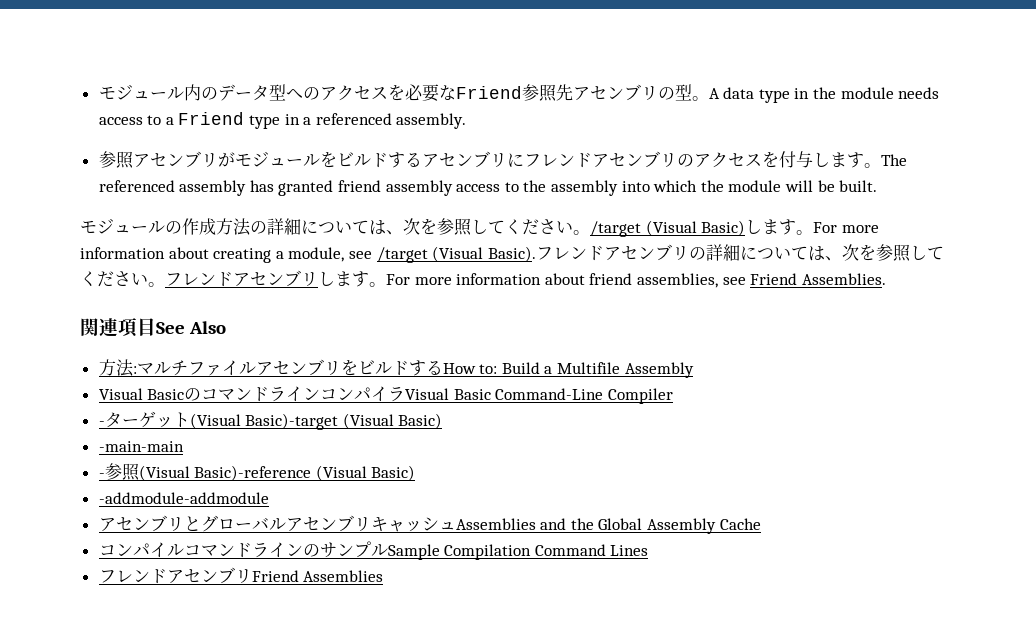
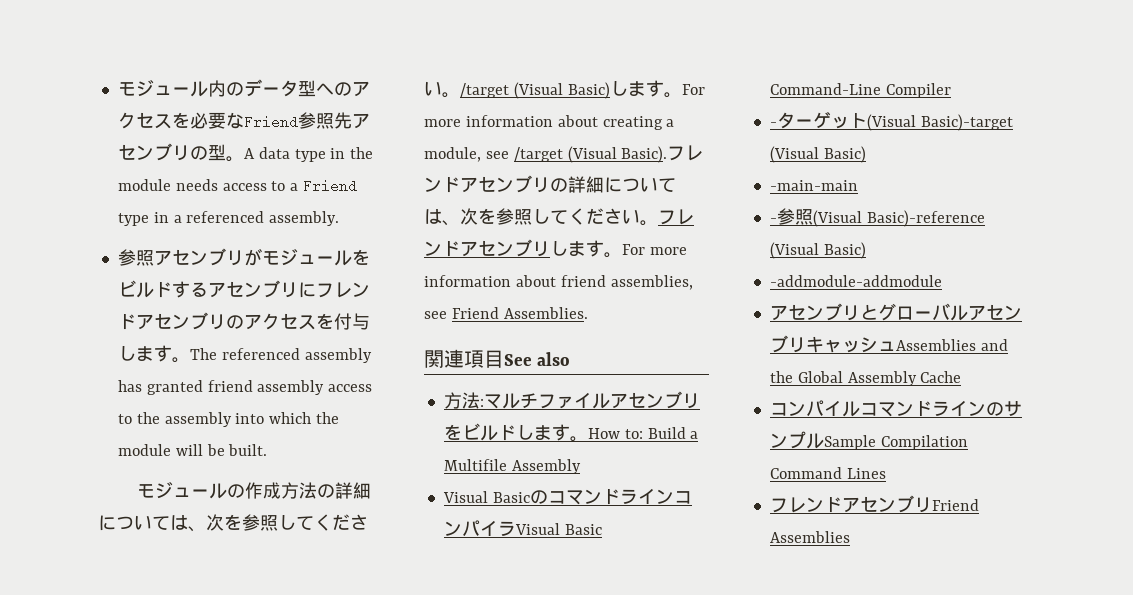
- 関連項目See Also
+ 関連項目See also
- 方法:マルチファイルアセンブリをビルドするHow to: Build a Multifile Assembly
+ 方法:マルチファイルアセンブリをビルドします。How to: Build a Multifile Assembly

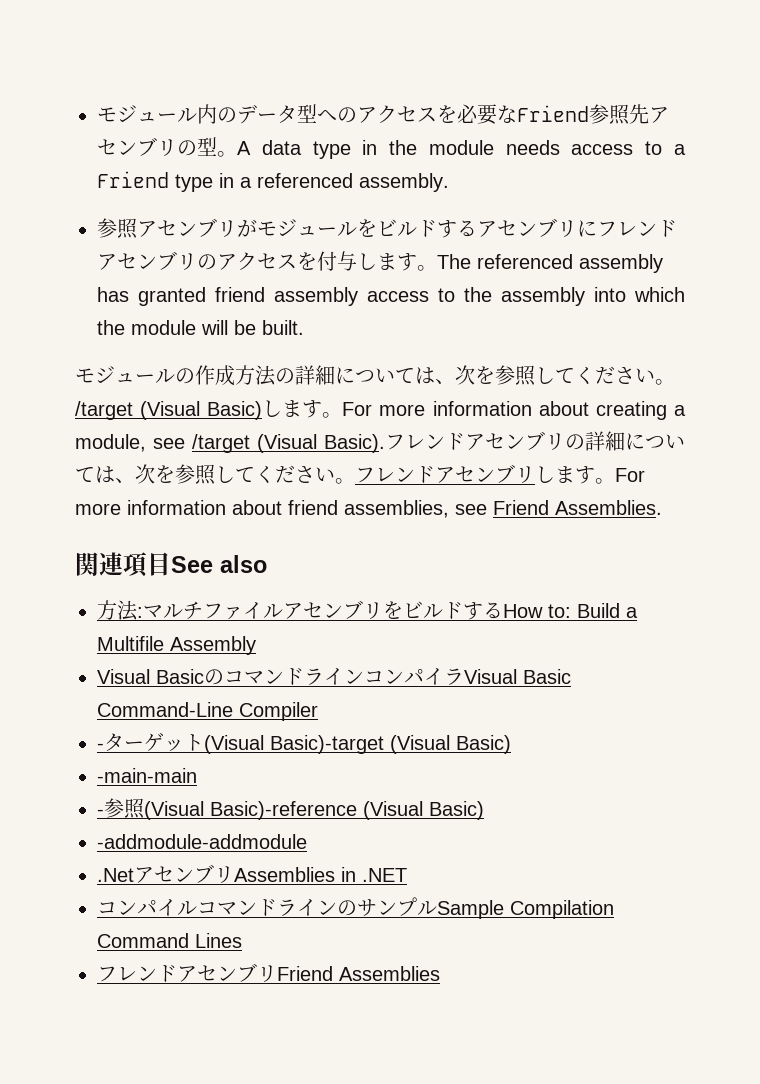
- 方法:マルチファイルアセンブリをビルドします。How to: Build a Multifile Assembly
+ 方法:マルチファイルアセンブリをビルドするHow to: Build a Multifile Assembly
- アセンブリとグローバルアセンブリキャッシュAssemblies and the Global Assembly Cache
+ .NetアセンブリAssemblies in .NET

